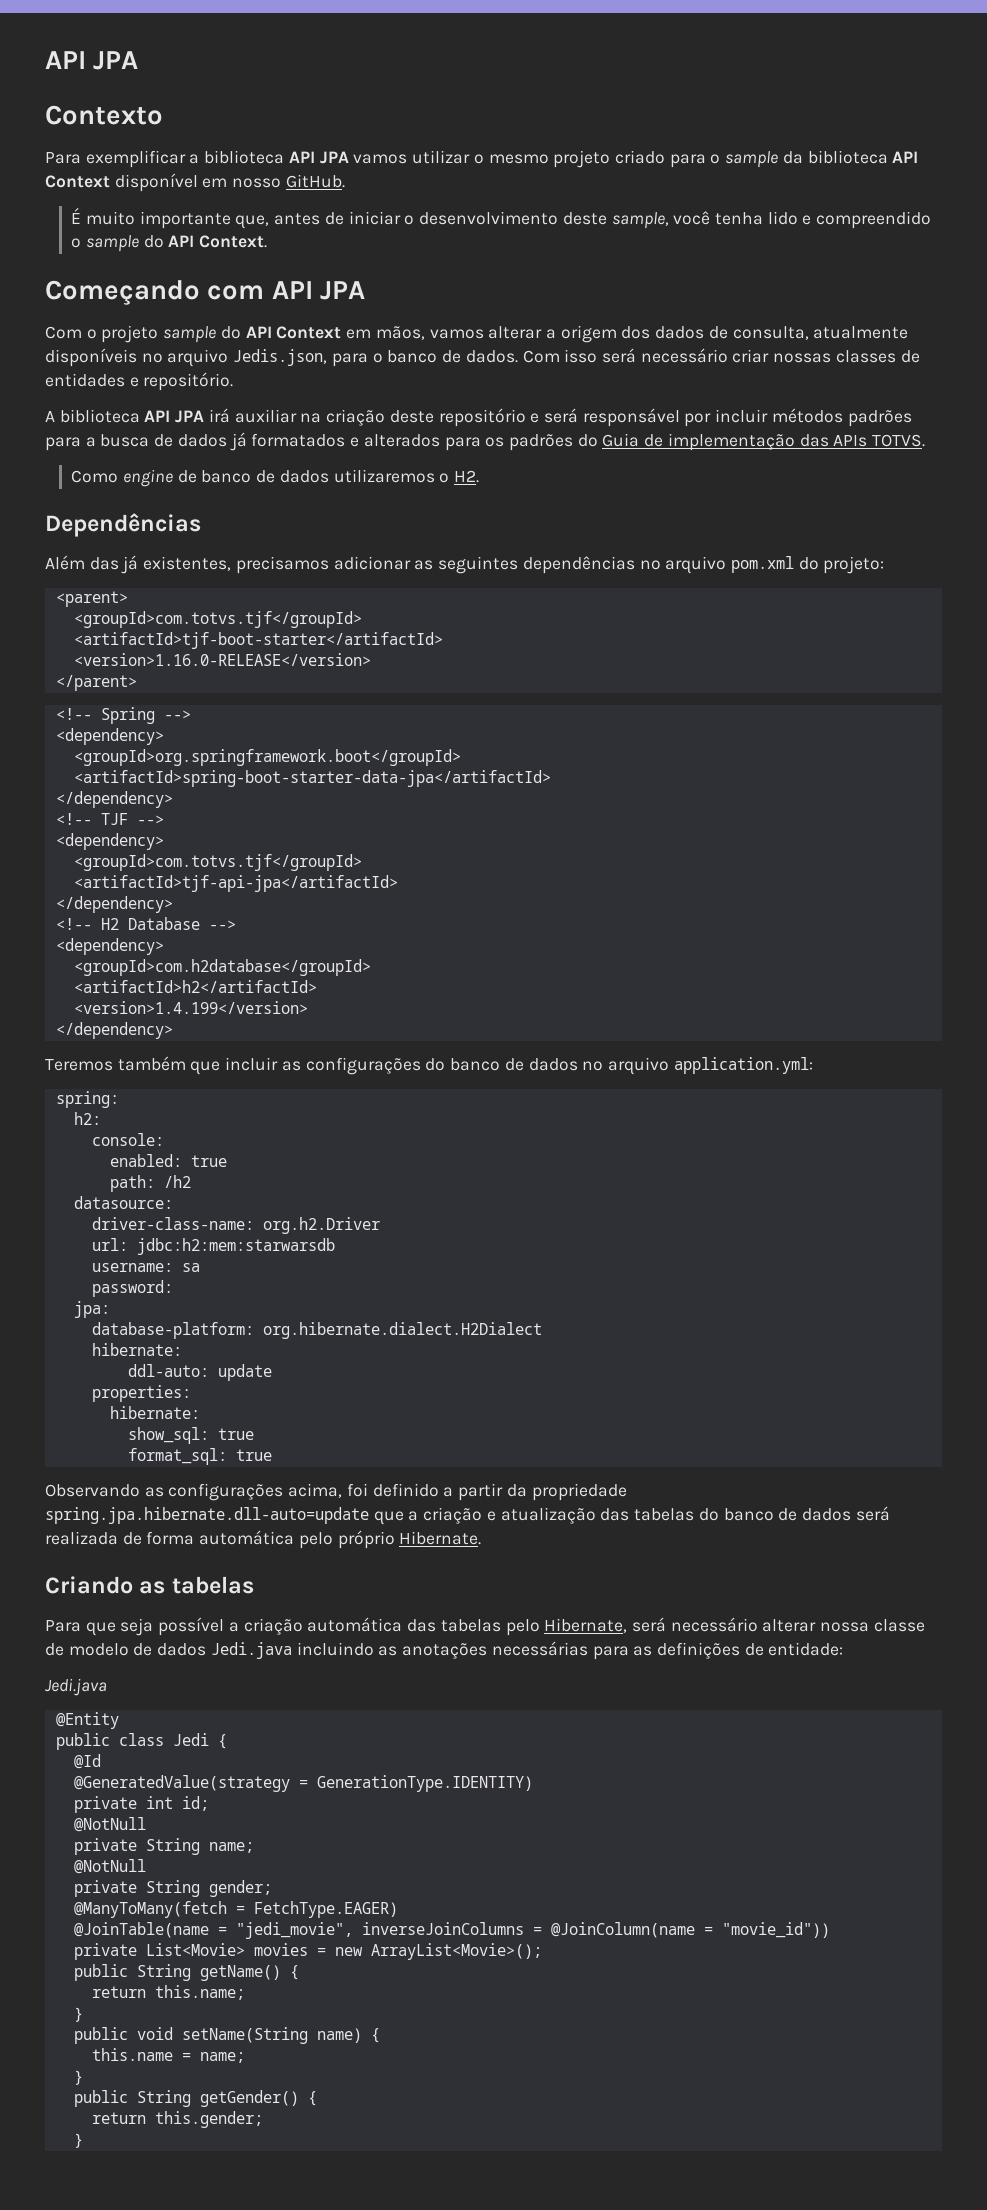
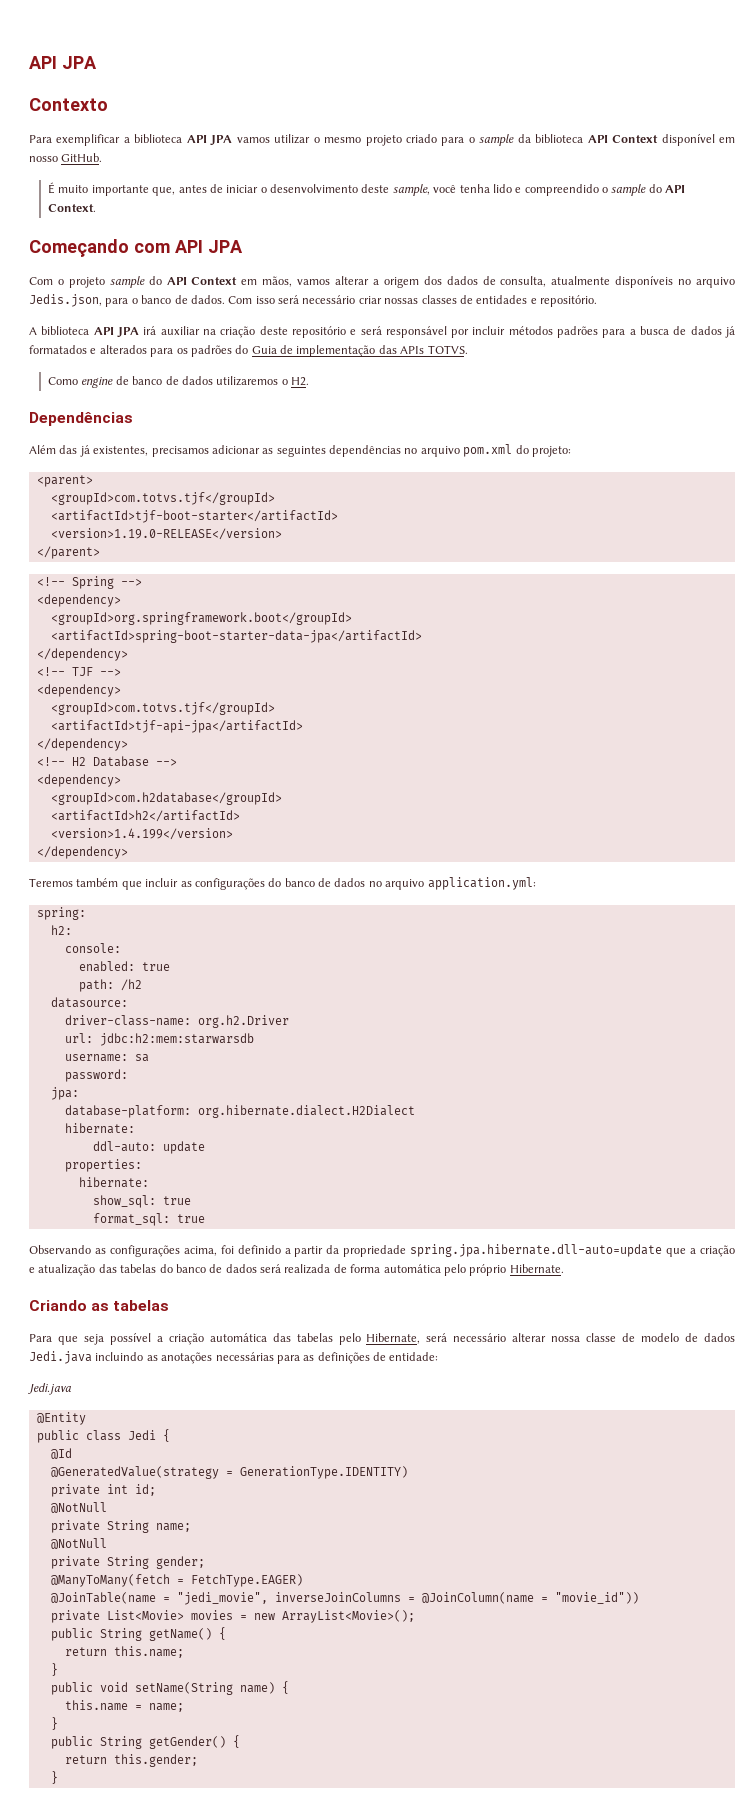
- <version>1.16.0-RELEASE</version>
+ <version>1.19.0-RELEASE</version>

